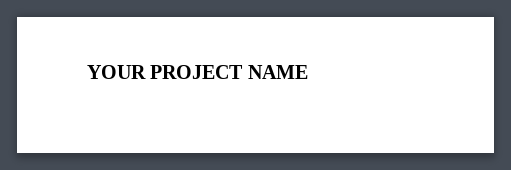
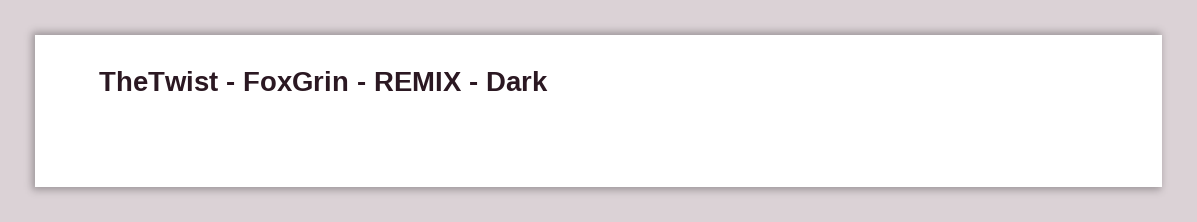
- YOUR PROJECT NAME
+ TheTwist - FoxGrin - REMIX - Dark

